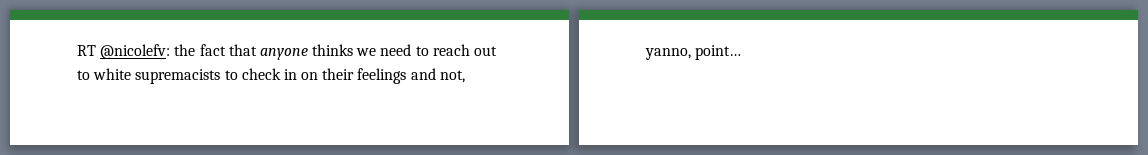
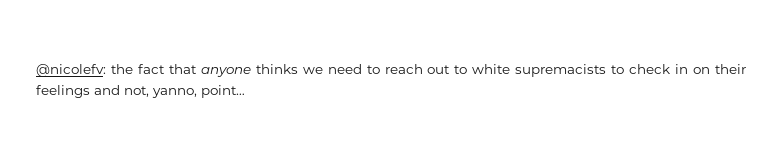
- RT @nicolefv: the fact that anyone thinks we need to reach out to white supremacists to check in on their feelings and not, yanno, point…
+ @nicolefv: the fact that anyone thinks we need to reach out to white supremacists to check in on their feelings and not, yanno, point…

